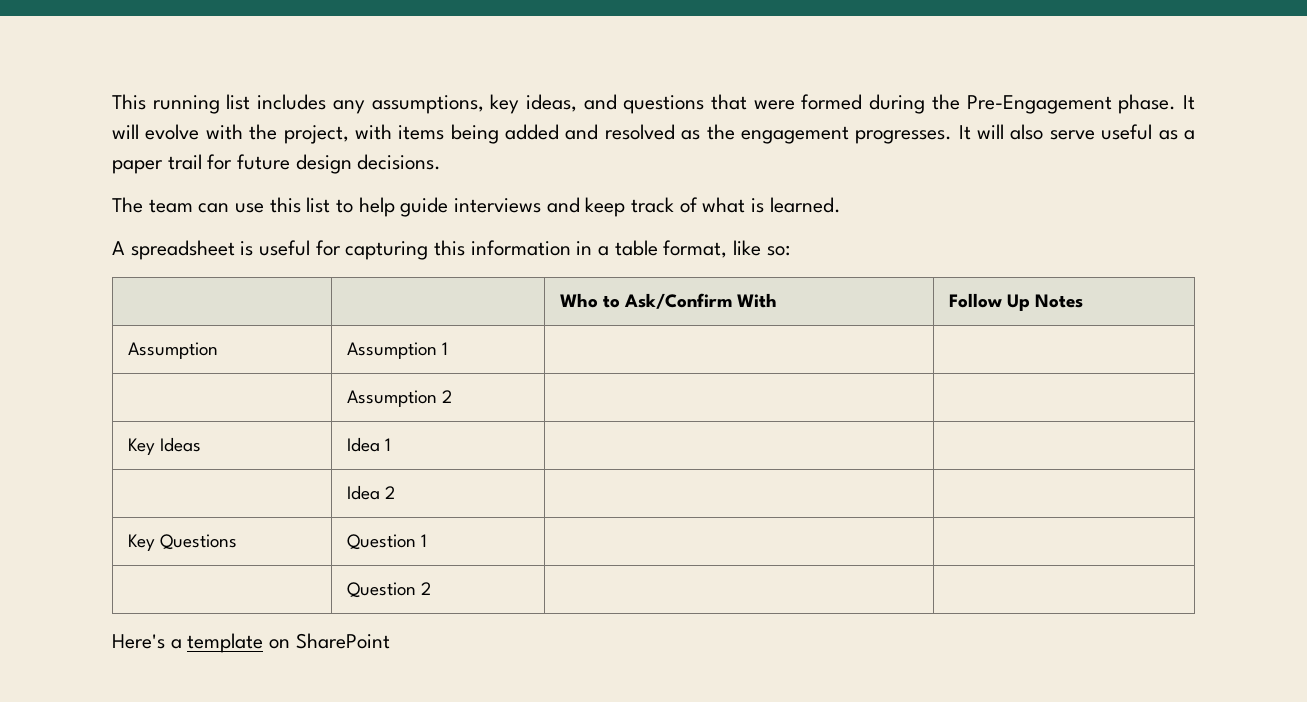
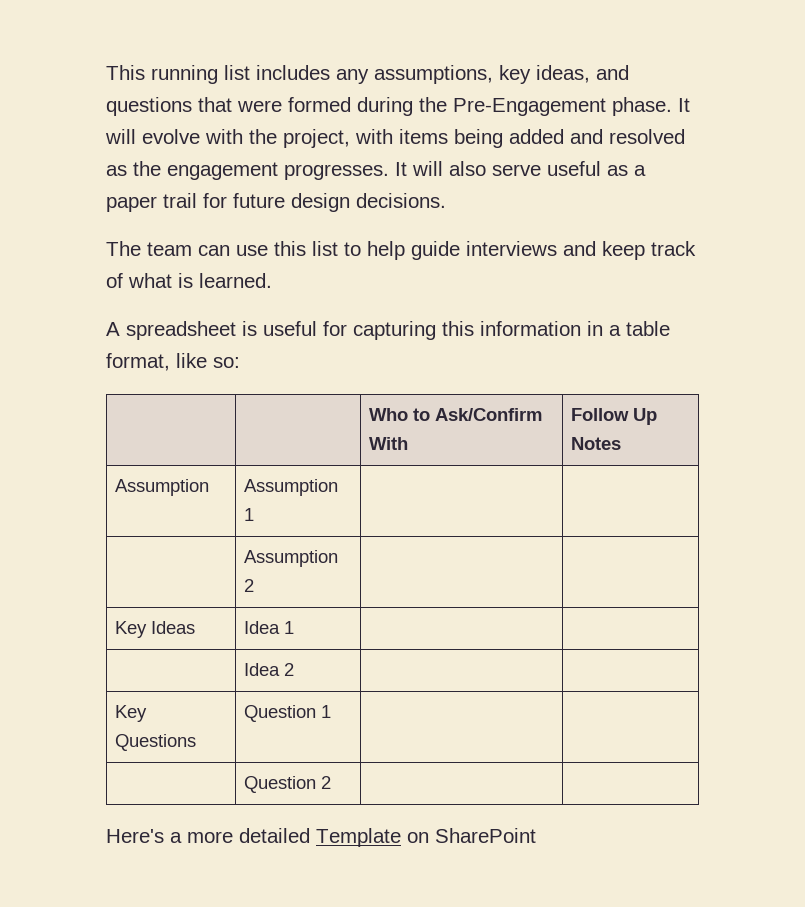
- Here's a template on SharePoint
+ Here's a more detailed Template on SharePoint

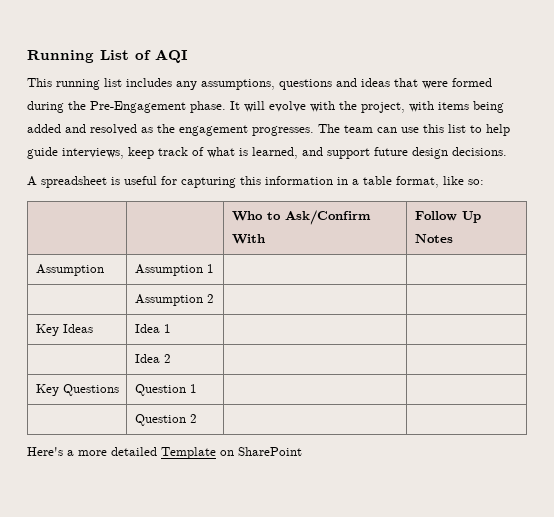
+ Running List of AQI
- This running list includes any assumptions, key ideas, and questions that were formed during the Pre-Engagement phase.
+ This running list includes any assumptions, questions and ideas that were formed during the Pre-Engagement phase.
- It will evolve with the project, with items being added and resolved as the engagement progresses. It will also serve useful as a paper trail for future design decisions.
- The team can use this list to help guide interviews and keep track of what is learned.
+ It will evolve with the project, with items being added and resolved as the engagement progresses. The team can use this list to help guide interviews, keep track of what is learned, and support future design decisions.

